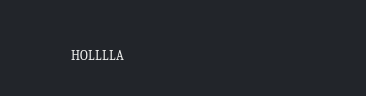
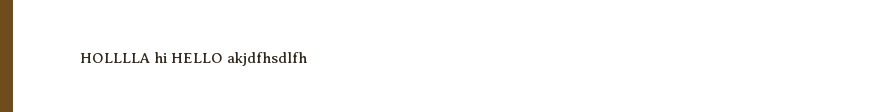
- HOLLLLA
+ HOLLLLA hi HELLO akjdfhsdlfh

